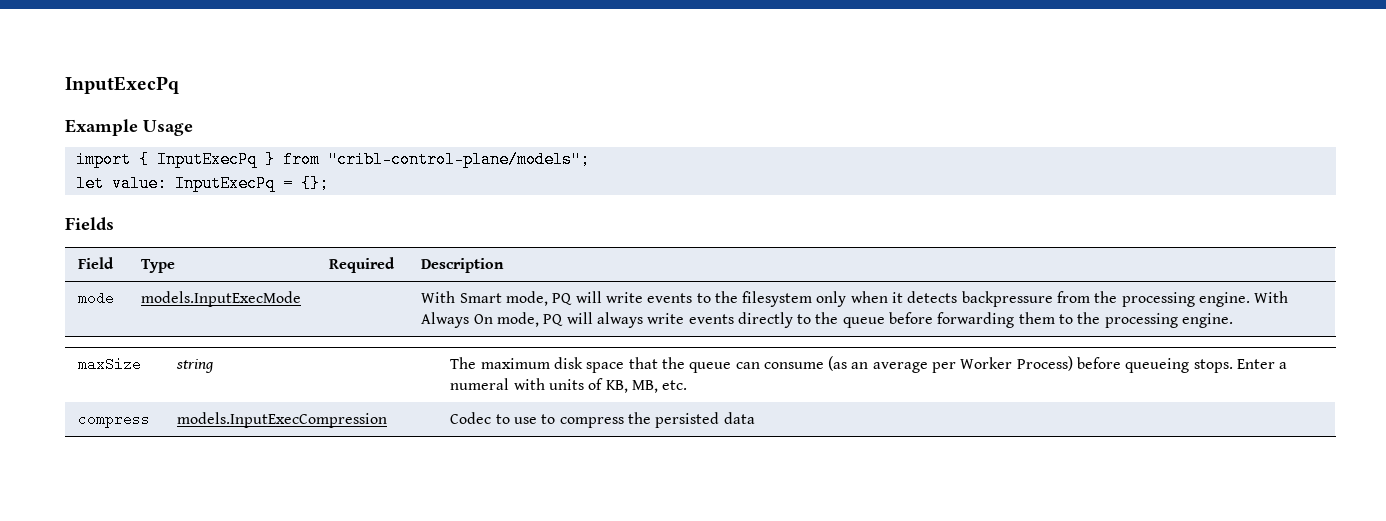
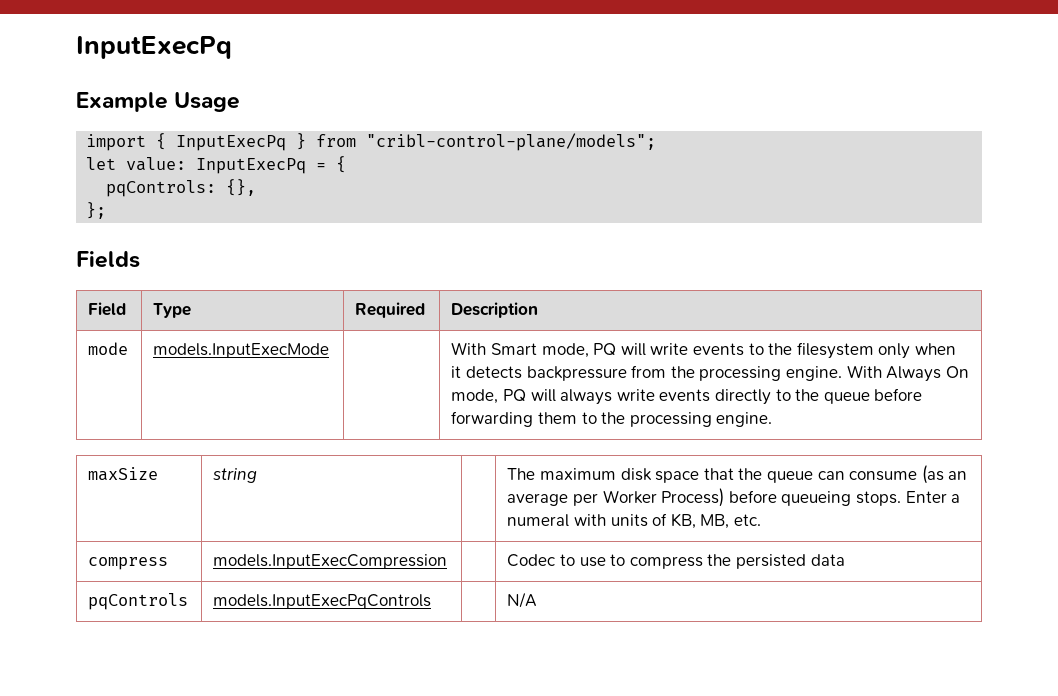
- let value: InputExecPq = {};
+ let value: InputExecPq = {
+ pqControls: {},
+ };
+ pqControls | models.InputExecPqControls | | N/A

